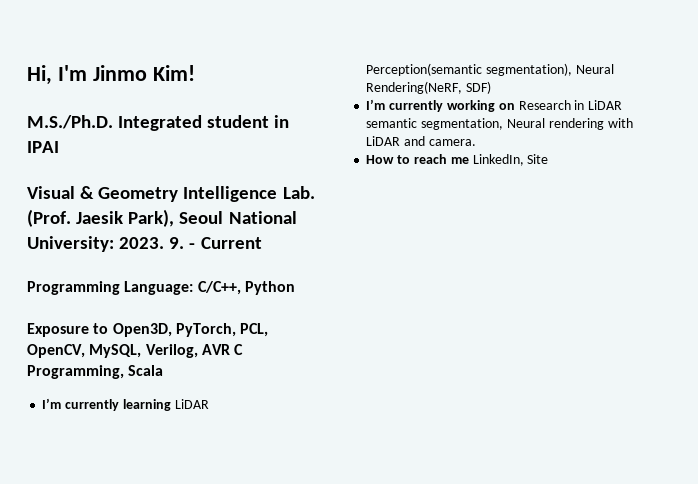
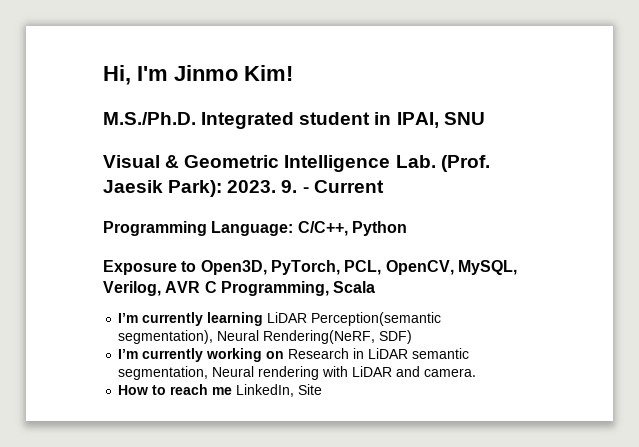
- M.S./Ph.D. Integrated student in IPAI
+ M.S./Ph.D. Integrated student in IPAI, SNU
- Visual & Geometry Intelligence Lab. (Prof. Jaesik Park), Seoul National University: 2023.
+ Visual & Geometric Intelligence Lab. (Prof. Jaesik Park): 2023.

